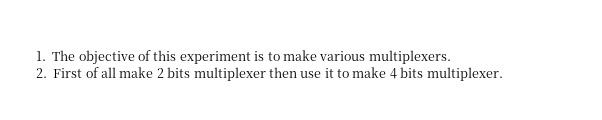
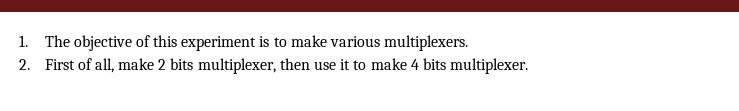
- 2. First of all make 2 bits multiplexer then use it to make 4 bits multiplexer.
+ 2. First of all, make 2 bits multiplexer, then use it to make 4 bits multiplexer.

